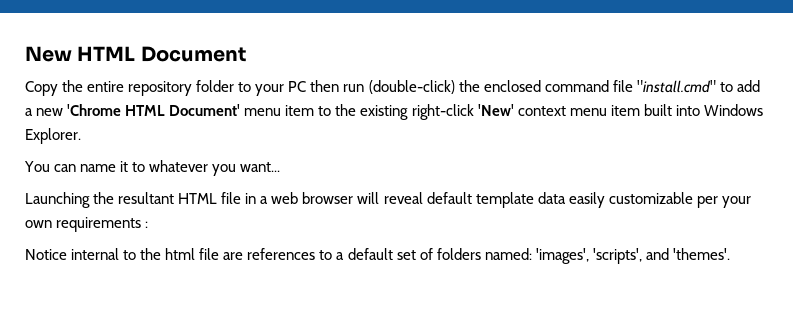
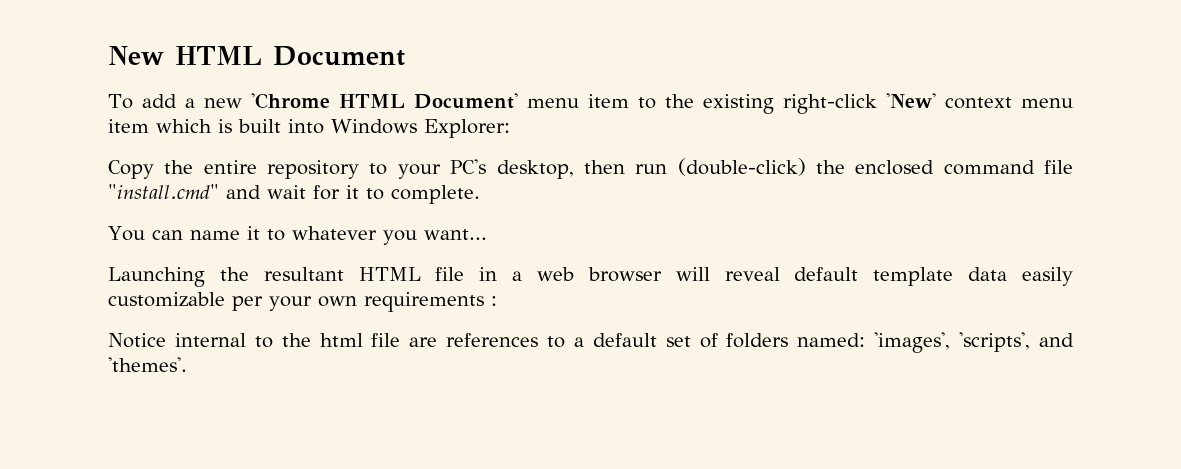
- Copy the entire repository folder to your PC then run (double-click) the enclosed command file "install.cmd" to add a new 'Chrome HTML Document' menu item to the existing right-click 'New' context menu item built into Windows Explorer.
+ To add a new 'Chrome HTML Document' menu item to the existing right-click 'New' context menu item which is built into Windows Explorer:
+ Copy the entire repository to your PC's desktop, then run (double-click) the enclosed command file "install.cmd" and wait for it to complete.

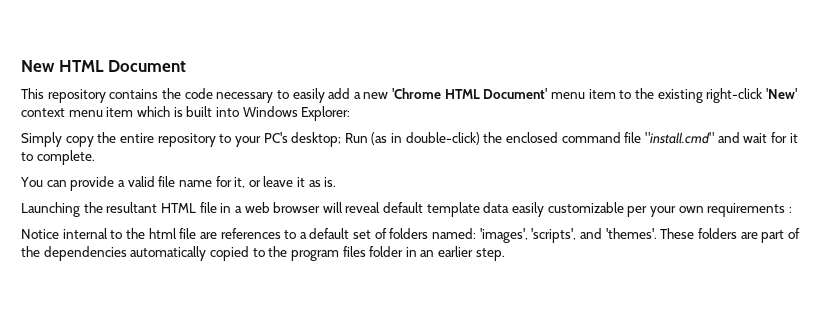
- To add a new 'Chrome HTML Document' menu item to the existing right-click 'New' context menu item which is built into Windows Explorer:
+ This repository contains the code necessary to easily add a new 'Chrome HTML Document' menu item to the existing right-click 'New' context menu item which is built into Windows Explorer:
- Copy the entire repository to your PC's desktop, then run (double-click) the enclosed command file "install.cmd" and wait for it to complete.
+ Simply copy the entire repository to your PC's desktop; Run (as in double-click) the enclosed command file "install.cmd" and wait for it to complete.
- You can name it to whatever you want...
+ You can provide a valid file name for it, or leave it as is.
+ These folders are part of the dependencies automatically copied to the program files folder in an earlier step.

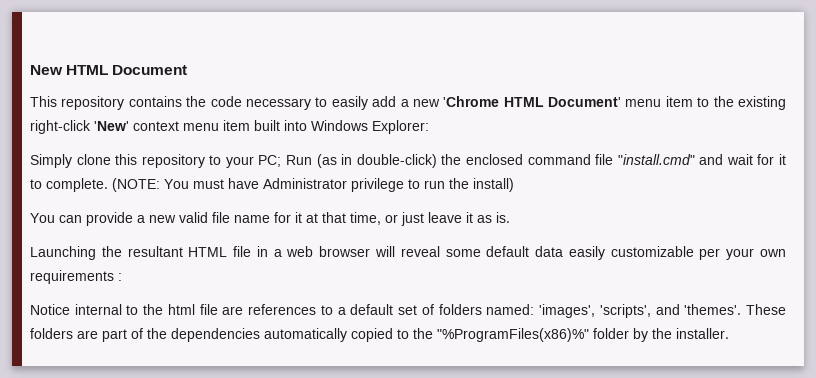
- This repository contains the code necessary to easily add a new 'Chrome HTML Document' menu item to the existing right-click 'New' context menu item which is built into Windows Explorer:
+ This repository contains the code necessary to easily add a new 'Chrome HTML Document' menu item to the existing right-click 'New' context menu item built into Windows Explorer:
- Simply copy the entire repository to your PC's desktop; Run (as in double-click) the enclosed command file "install.cmd" and wait for it to complete.
+ Simply clone this repository to your PC; Run (as in double-click) the enclosed command file "install.cmd" and wait for it to complete. (NOTE: You must have Administrator privilege to run the install)
- You can provide a valid file name for it, or leave it as is.
+ You can provide a new valid file name for it at that time, or just leave it as is.
- Launching the resultant HTML file in a web browser will reveal default template data easily customizable per your own requirements :
+ Launching the resultant HTML file in a web browser will reveal some default data easily customizable per your own requirements :
- These folders are part of the dependencies automatically copied to the program files folder in an earlier step.
+ These folders are part of the dependencies automatically copied to the "%ProgramFiles(x86)%" folder by the installer.

